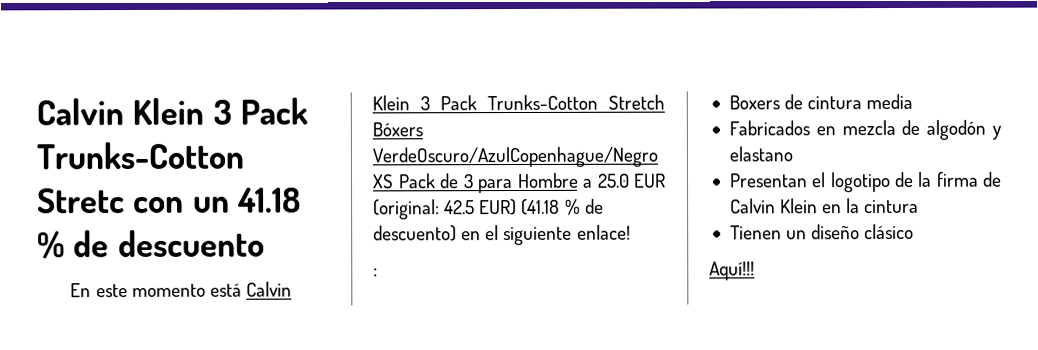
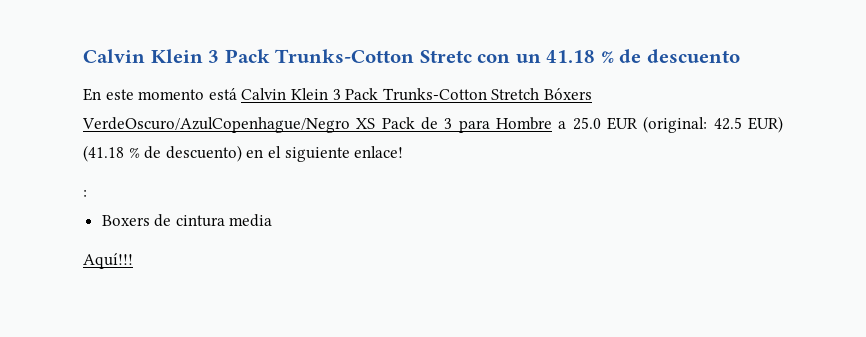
- Fabricados en mezcla de algodón y elastano
- Presentan el logotipo de la firma de Calvin Klein en la cintura
- Tienen un diseño clásico

